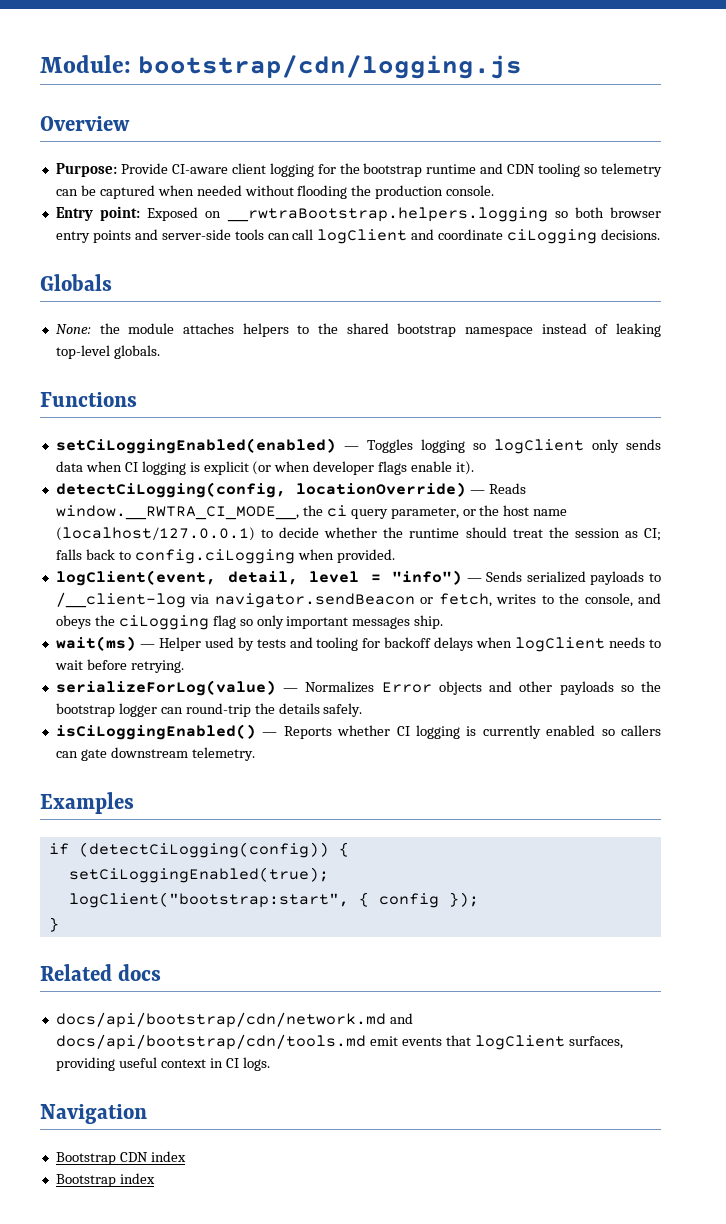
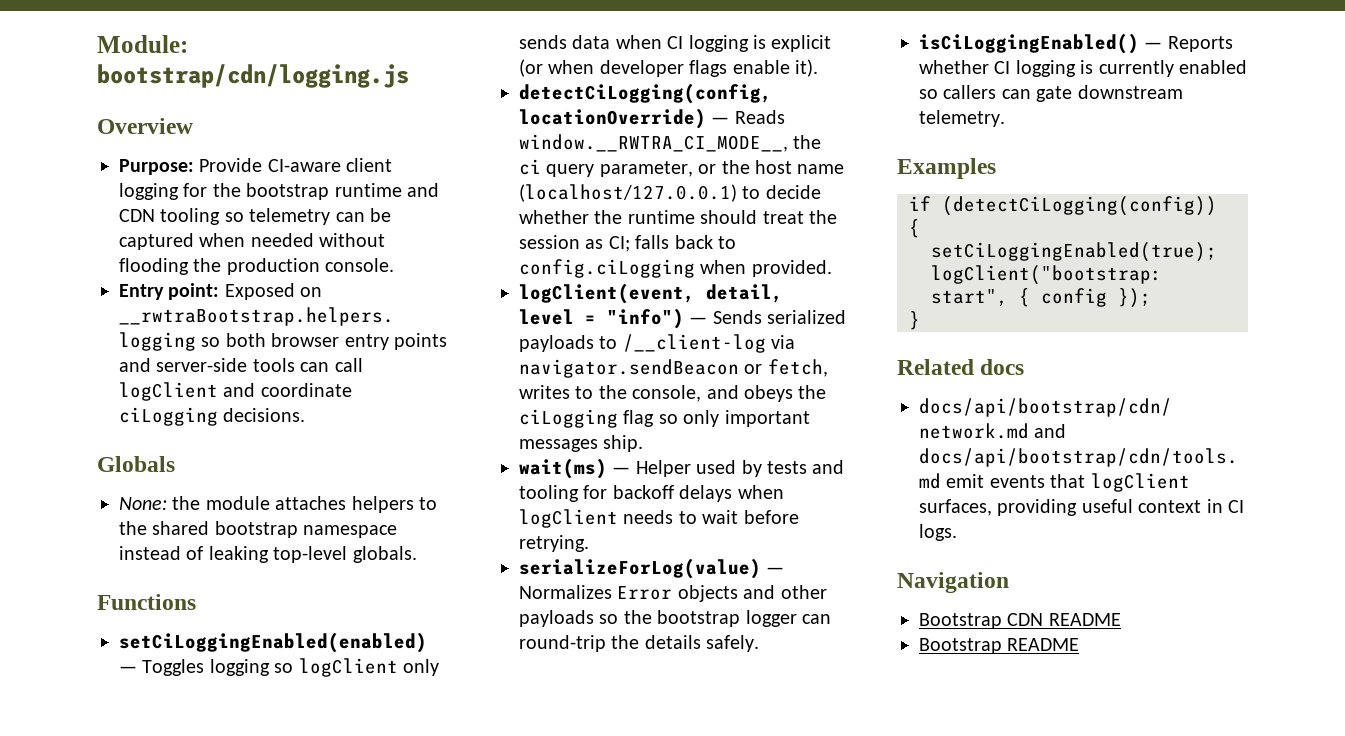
- Bootstrap CDN index
- Bootstrap index
+ Bootstrap CDN README
+ Bootstrap README

